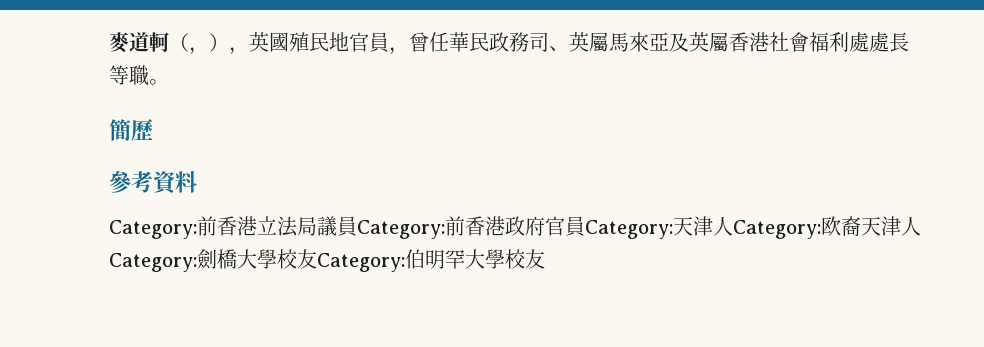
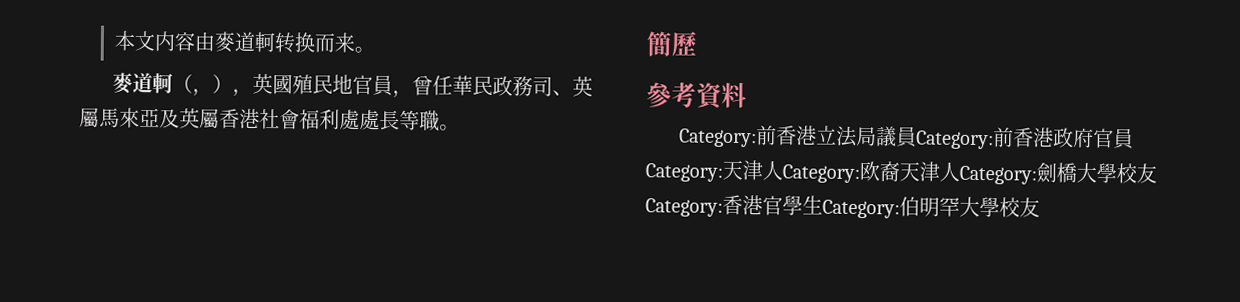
+ 本文内容由麥道軻转换而来。
- Category:前香港立法局議員Category:前香港政府官員Category:天津人Category:欧裔天津人Category:劍橋大學校友Category:伯明罕大學校友
+ Category:前香港立法局議員Category:前香港政府官員Category:天津人Category:欧裔天津人Category:劍橋大學校友Category:香港官學生Category:伯明罕大學校友

